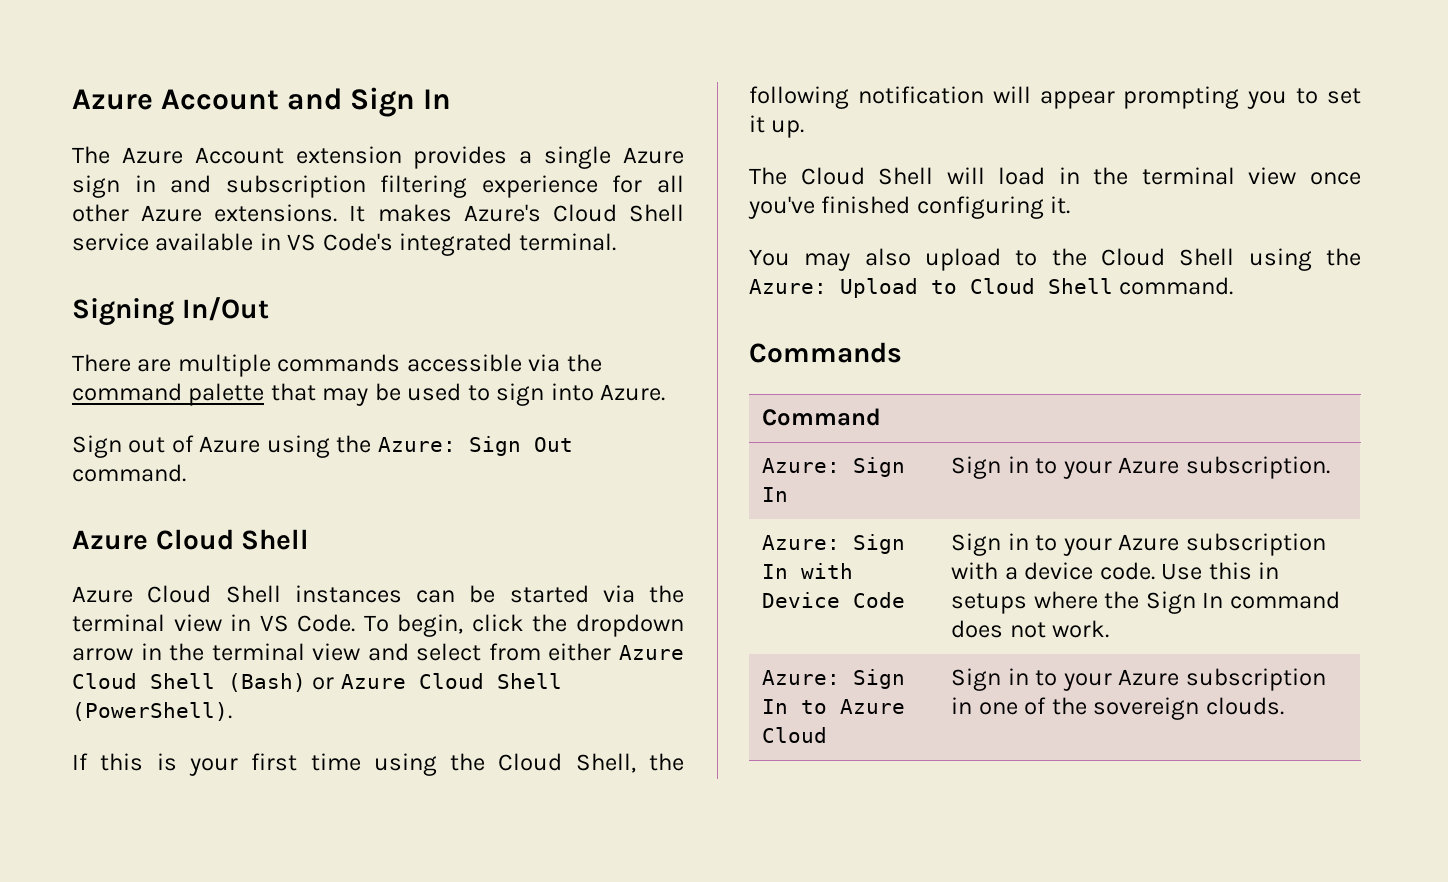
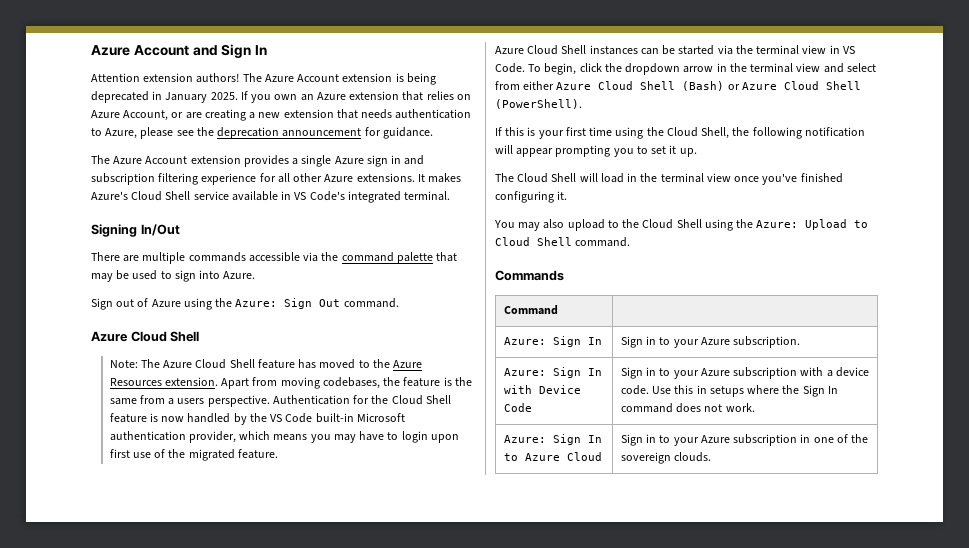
+ Attention extension authors! The Azure Account extension is being deprecated in January 2025. If you own an Azure extension that relies on Azure Account, or are creating a new extension that needs authentication to Azure, please see the deprecation announcement for guidance.
+ Note: The Azure Cloud Shell feature has moved to the Azure Resources extension. Apart from moving codebases, the feature is the same from a users perspective. Authentication for the Cloud Shell feature is now handled by the VS Code built-in Microsoft authentication provider, which means you may have to login upon first use of the migrated feature.

